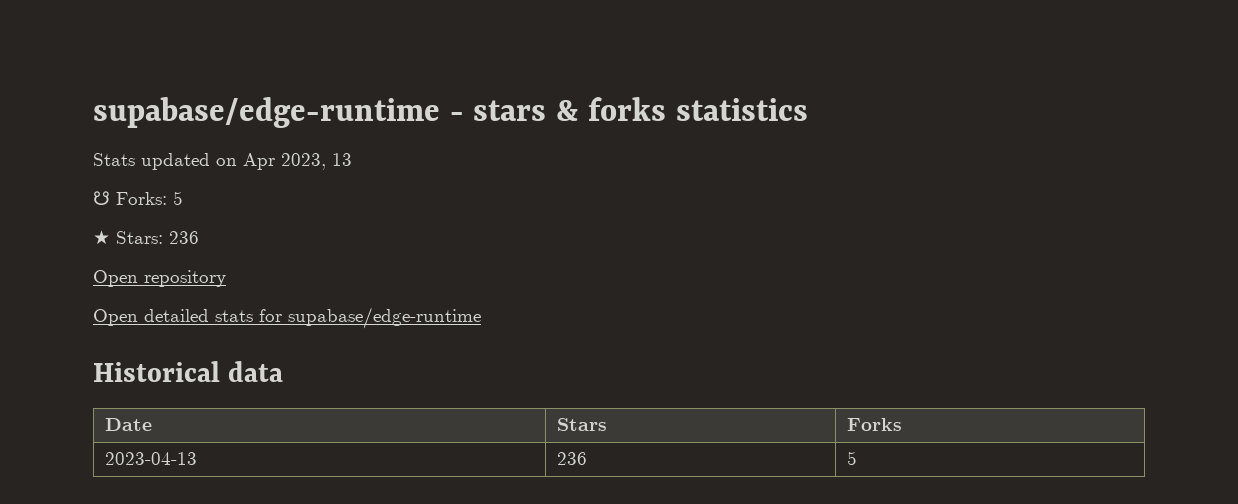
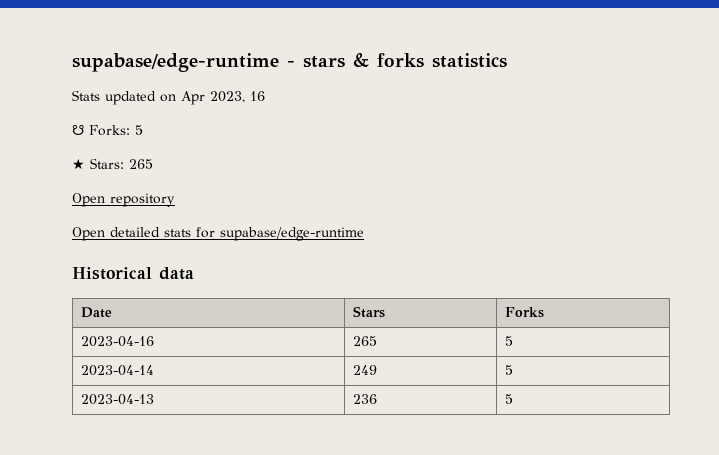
- Stats updated on Apr 2023, 13
+ Stats updated on Apr 2023, 16
- ★ Stars: 236
+ ★ Stars: 265
+ 2023-04-16 | 265 | 5
+ 2023-04-14 | 249 | 5

